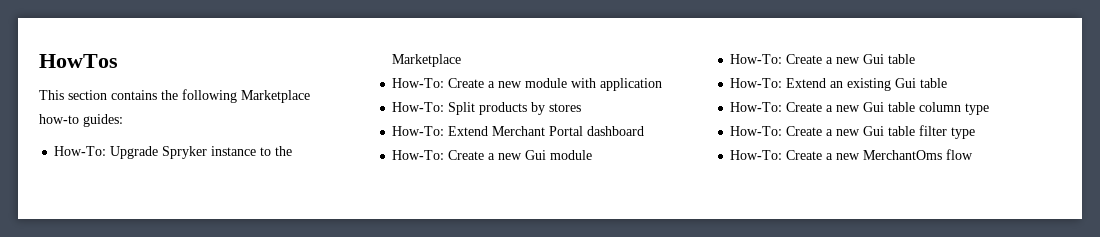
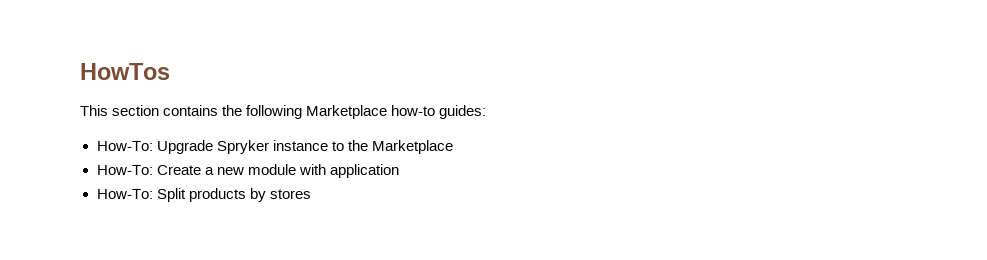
- How-To: Extend Merchant Portal dashboard
- How-To: Create a new Gui module
- How-To: Create a new Gui table
- How-To: Extend an existing Gui table
- How-To: Create a new Gui table column type
- How-To: Create a new Gui table filter type
- How-To: Create a new MerchantOms flow

